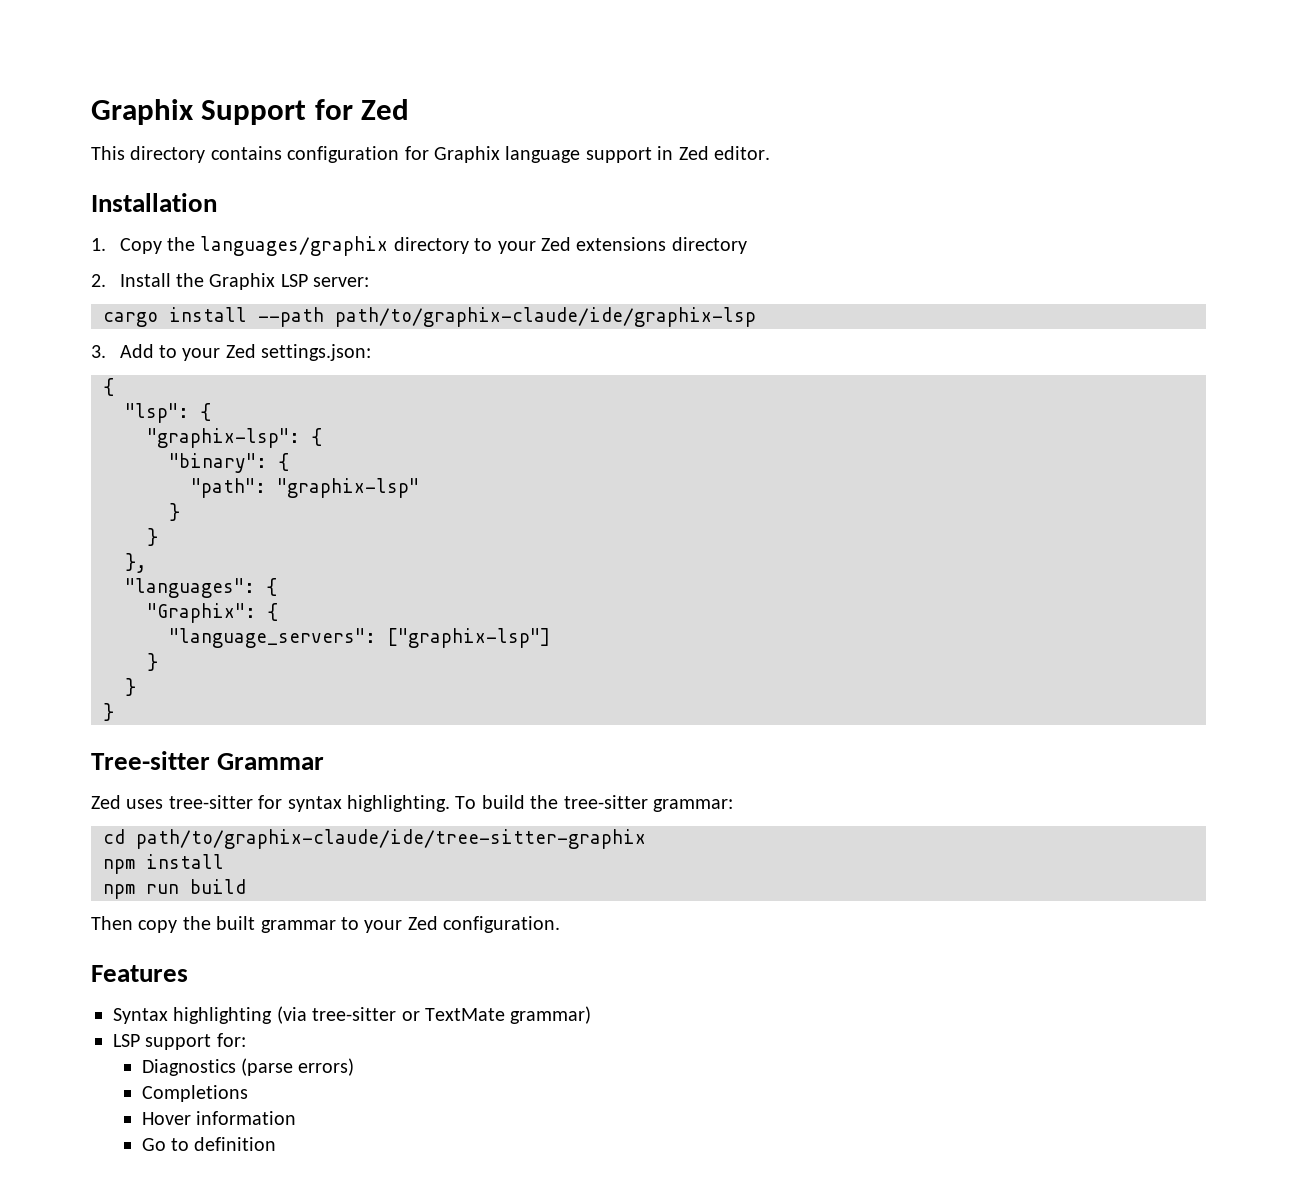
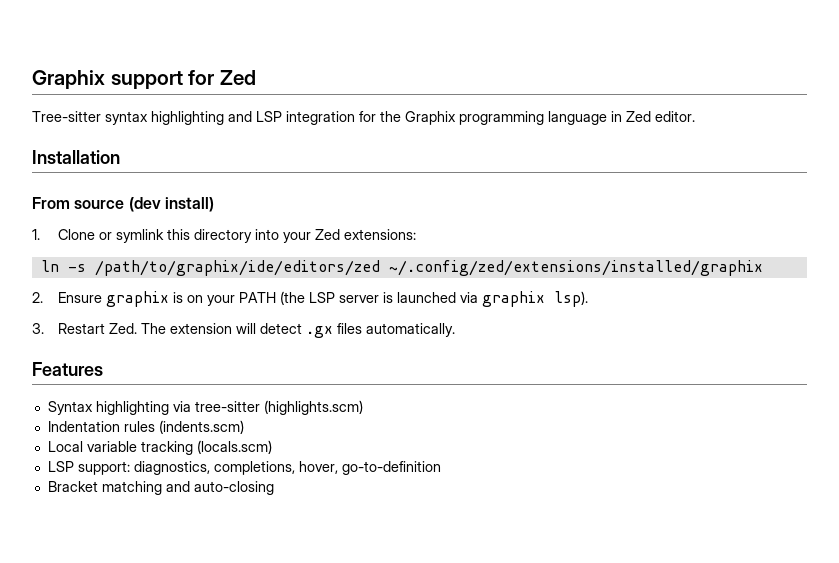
- Graphix Support for Zed
+ Graphix support for Zed
- This directory contains configuration for Graphix language support in Zed editor.
+ Tree-sitter syntax highlighting and LSP integration for the Graphix programming language in Zed editor.
  Installation
- 1. Copy the languages/graphix directory to your Zed extensions directory
- 2. Install the Graphix LSP server:
- cargo install --path path/to/graphix-claude/ide/graphix-lsp
- 3. Add to your Zed settings.json:
- {
- "lsp": {
- "graphix-lsp": {
- "binary": {
- "path": "graphix-lsp"
- }
- }
- },
- "languages": {
- "Graphix": {
- "language_servers": ["graphix-lsp"]
- }
- }
- }
- Tree-sitter Grammar
- Zed uses tree-sitter for syntax highlighting. To build the tree-sitter grammar:
- cd path/to/graphix-claude/ide/tree-sitter-graphix
- npm install
- npm run build
- Then copy the built grammar to your Zed configuration.
+ From source (dev install)
+ 1. Clone or symlink this directory into your Zed extensions:
+ ln -s /path/to/graphix/ide/editors/zed ~/.config/zed/extensions/installed/graphix
+ 2. Ensure graphix is on your PATH (the LSP server is launched via graphix lsp).
+ 3. Restart Zed. The extension will detect .gx files automatically.
  Features
- Syntax highlighting (via tree-sitter or TextMate grammar)
- LSP support for:
- Diagnostics (parse errors)
- Completions
- Hover information
- Go to definition
+ Syntax highlighting via tree-sitter (highlights.scm)
+ Indentation rules (indents.scm)
+ Local variable tracking (locals.scm)
+ LSP support: diagnostics, completions, hover, go-to-definition
+ Bracket matching and auto-closing

